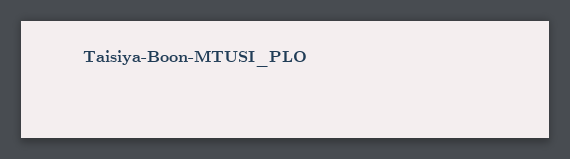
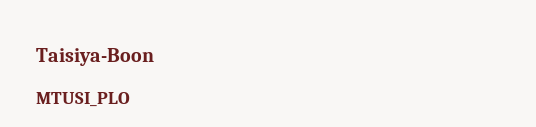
- Taisiya-Boon-MTUSI_PLO
+ Taisiya-Boon
+ MTUSI_PLO

